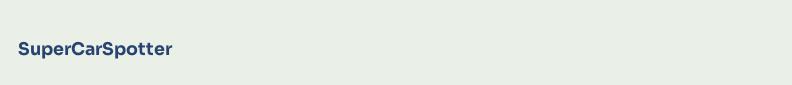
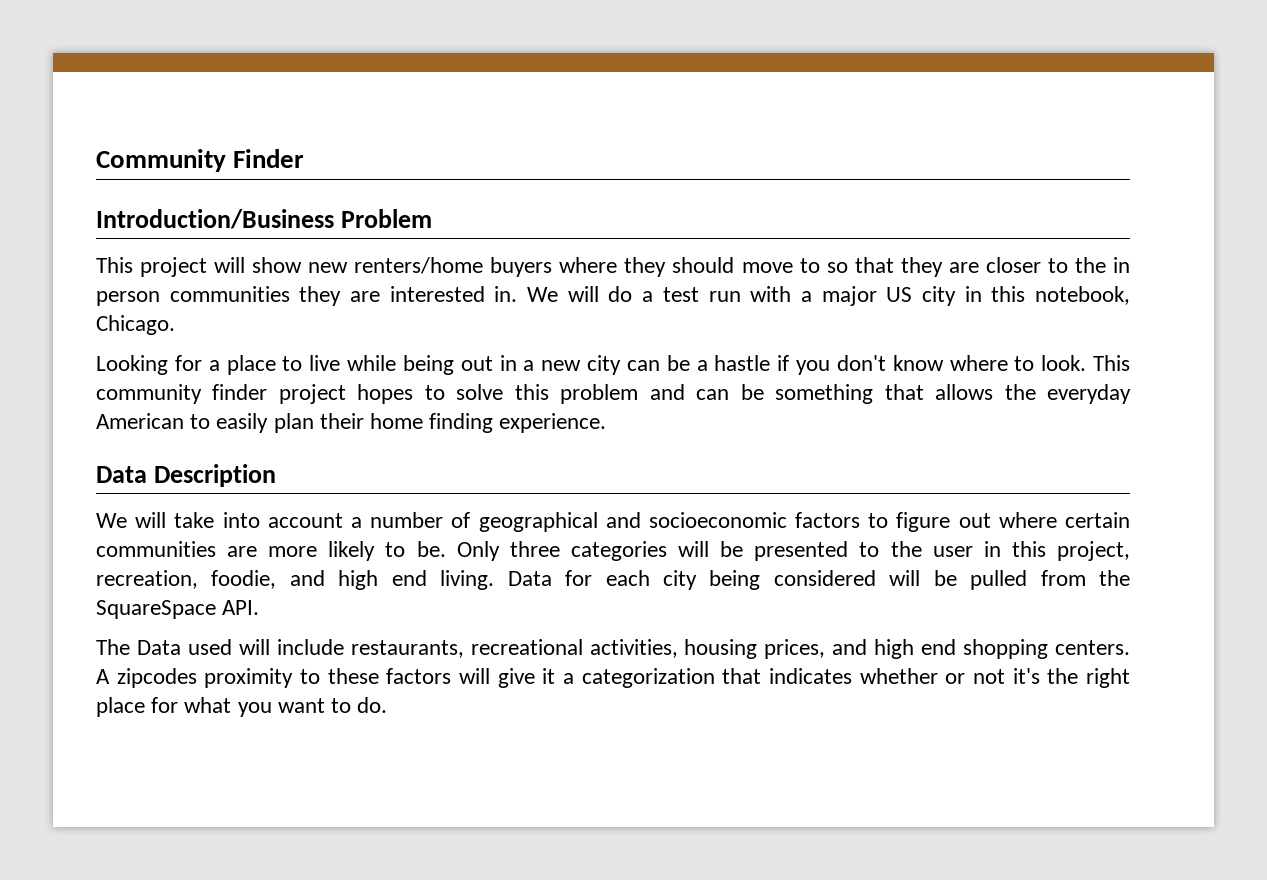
- SuperCarSpotter
+ Community Finder
+ Introduction/Business Problem
+ This project will show new renters/home buyers where they should move to so that they are closer to the in person communities they are interested in. We will do a test run with a major US city in this notebook, Chicago.
+ Looking for a place to live while being out in a new city can be a hastle if you don't know where to look. This community finder project hopes to solve this problem and can be something that allows the everyday American to easily plan their home finding experience.
+ Data Description
+ We will take into account a number of geographical and socioeconomic factors to figure out where certain communities are more likely to be. Only three categories will be presented to the user in this project, recreation, foodie, and high end living. Data for each city being considered will be pulled from the SquareSpace API.
+ The Data used will include restaurants, recreational activities, housing prices, and high end shopping centers. A zipcodes proximity to these factors will give it a categorization that indicates whether or not it's the right place for what you want to do.

